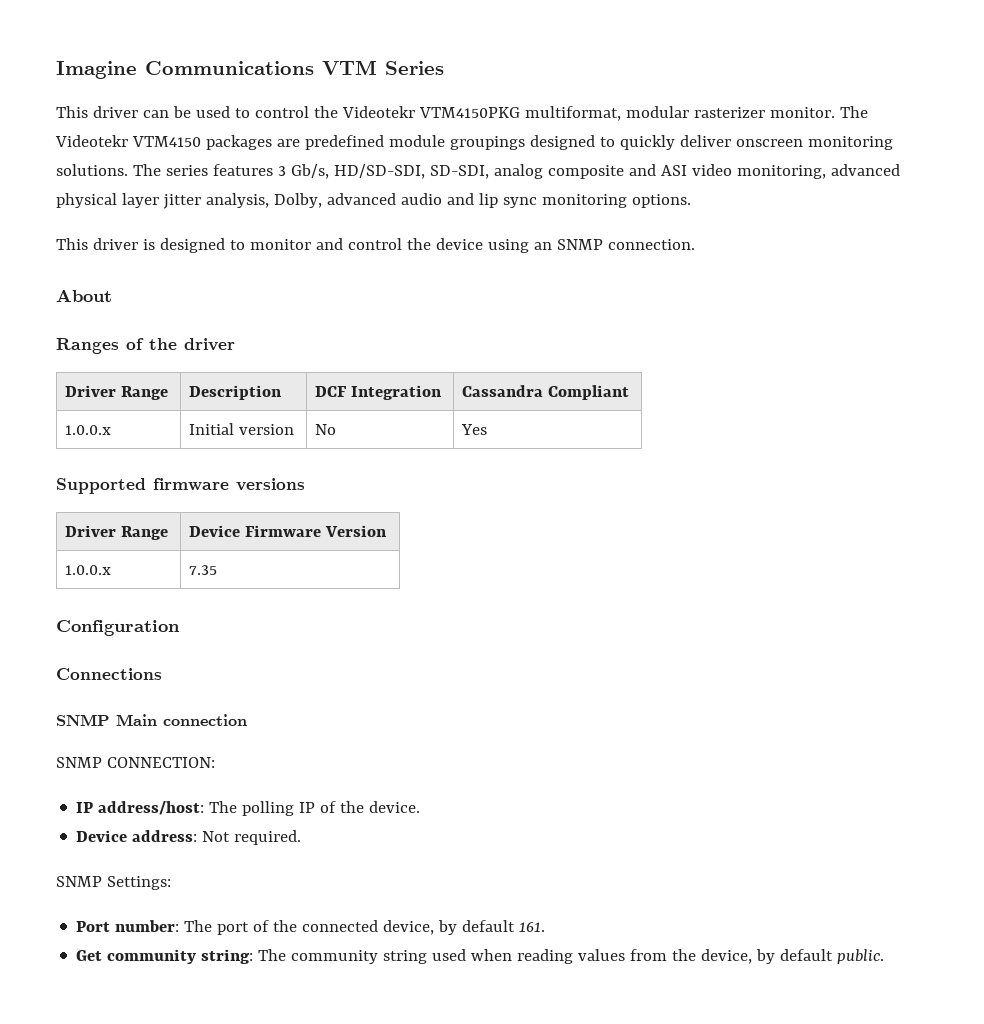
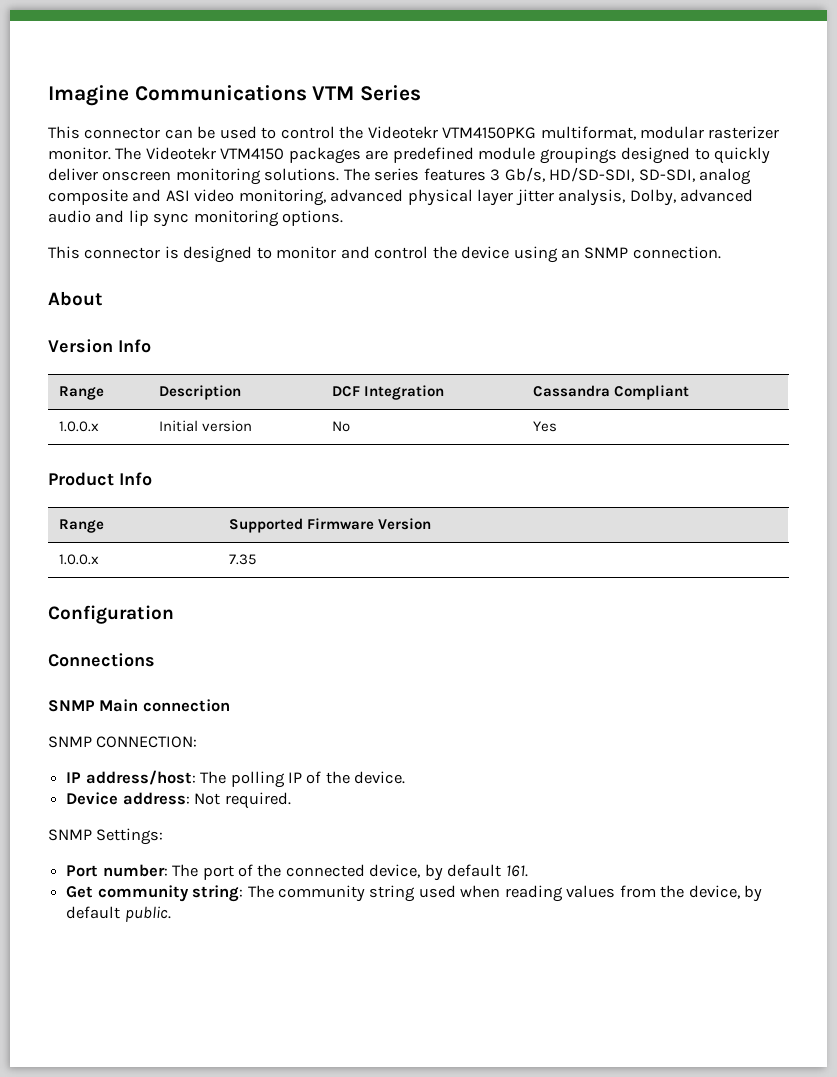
- This driver can be used to control the Videotekr VTM4150PKG multiformat, modular rasterizer monitor.
+ This connector can be used to control the Videotekr VTM4150PKG multiformat, modular rasterizer monitor.
- This driver is designed to monitor and control the device using an SNMP connection.
+ This connector is designed to monitor and control the device using an SNMP connection.
- Ranges of the driver
- Driver Range | Description | DCF Integration | Cassandra Compliant
+ Version Info
+ Range | Description | DCF Integration | Cassandra Compliant
- Supported firmware versions
- Driver Range | Device Firmware Version
+ Product Info
+ Range | Supported Firmware Version

